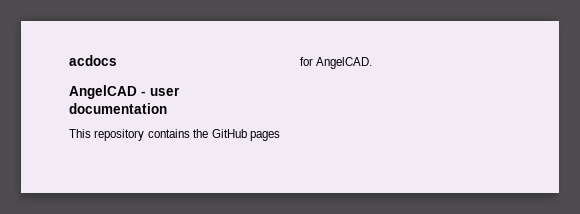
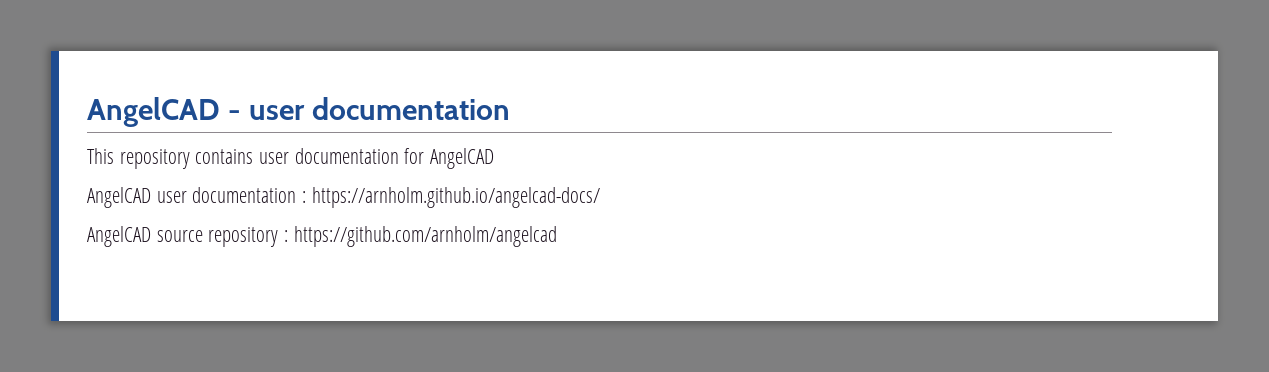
- acdocs
- This repository contains the GitHub pages for AngelCAD.
+ This repository contains user documentation for AngelCAD
+ AngelCAD user documentation : https://arnholm.github.io/angelcad-docs/
+ AngelCAD source repository : https://github.com/arnholm/angelcad

